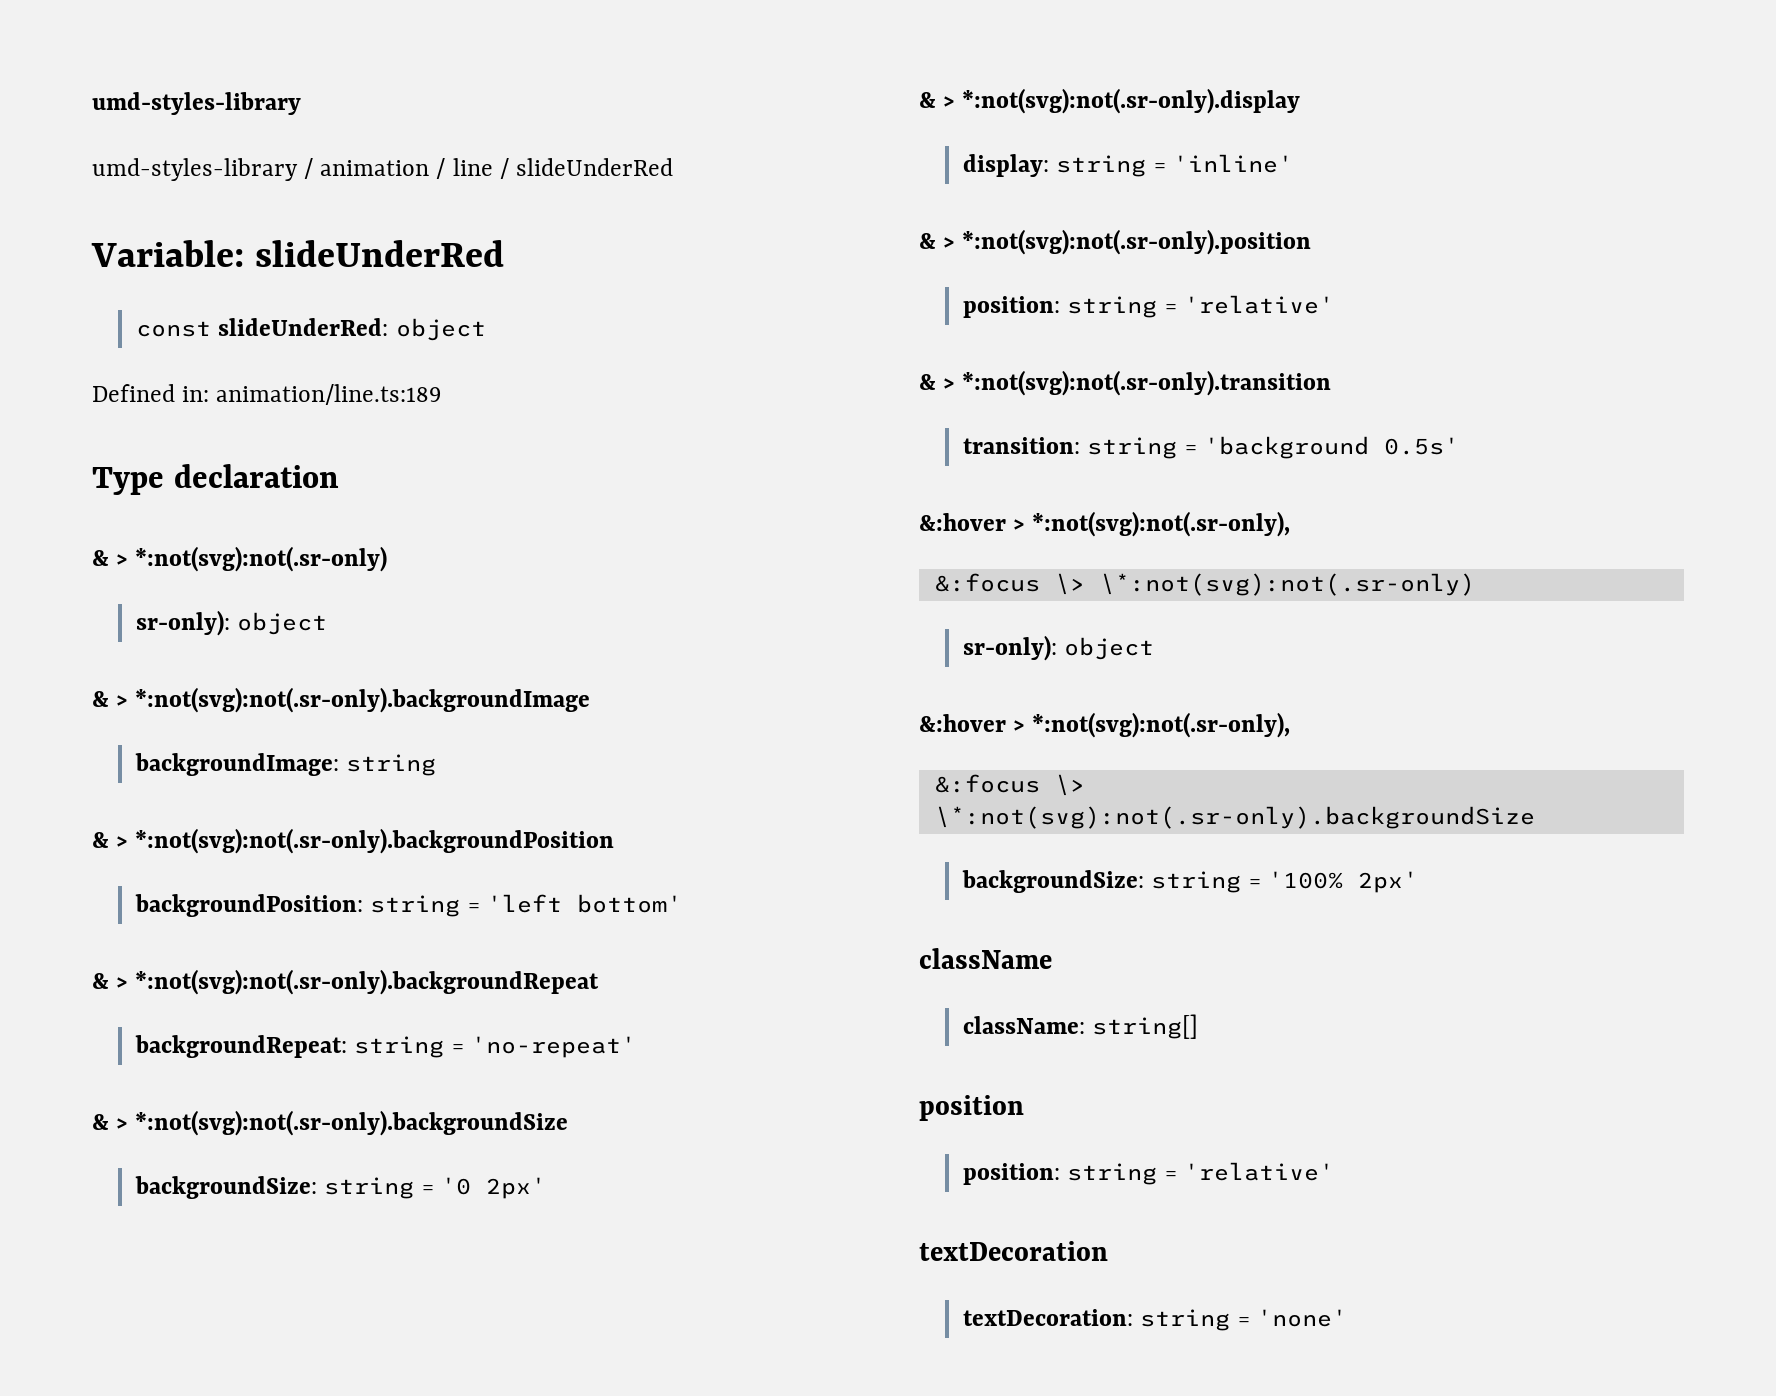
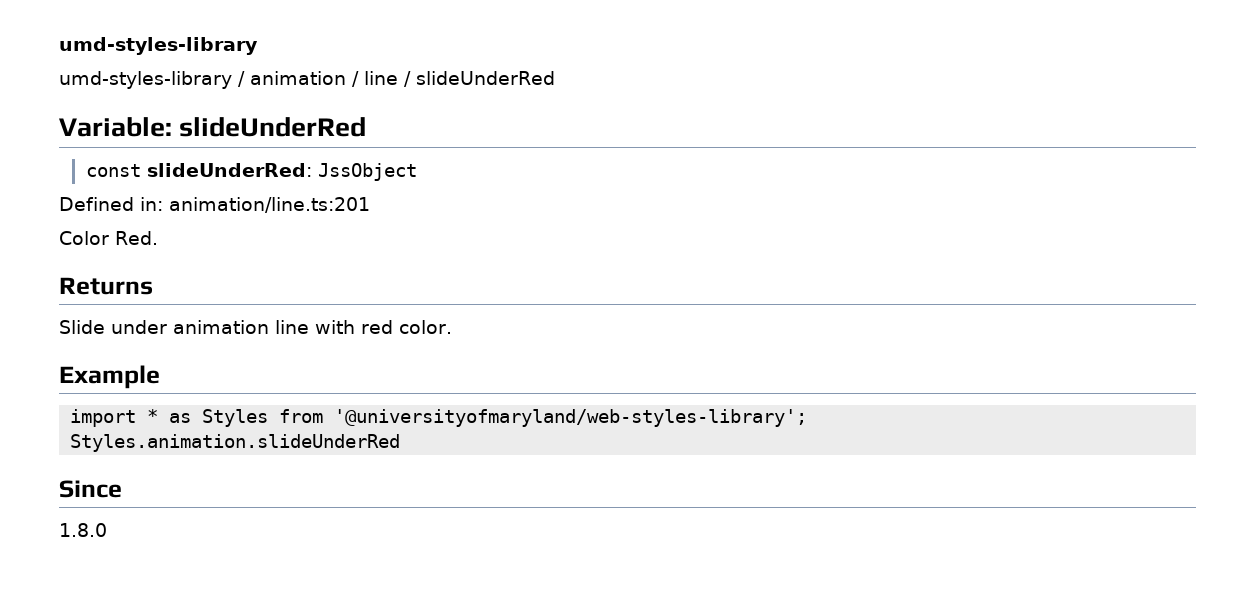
- const slideUnderRed: object
+ const slideUnderRed: JssObject
- Defined in: animation/line.ts:189
- Type declaration
- & > *:not(svg):not(.sr-only)
- sr-only): object
- & > *:not(svg):not(.sr-only).backgroundImage
- backgroundImage: string
- & > *:not(svg):not(.sr-only).backgroundPosition
- backgroundPosition: string = 'left bottom'
- & > *:not(svg):not(.sr-only).backgroundRepeat
- backgroundRepeat: string = 'no-repeat'
- & > *:not(svg):not(.sr-only).backgroundSize
- backgroundSize: string = '0 2px'
- & > *:not(svg):not(.sr-only).display
- display: string = 'inline'
- & > *:not(svg):not(.sr-only).position
- position: string = 'relative'
- & > *:not(svg):not(.sr-only).transition
- transition: string = 'background 0.5s'
- &:hover > *:not(svg):not(.sr-only),
- &:focus \> \*:not(svg):not(.sr-only)
- sr-only): object
- &:hover > *:not(svg):not(.sr-only),
- &:focus \> \*:not(svg):not(.sr-only).backgroundSize
- backgroundSize: string = '100% 2px'
- className
- className: string[]
- position
- position: string = 'relative'
- textDecoration
- textDecoration: string = 'none'
+ Defined in: animation/line.ts:201
+ Color Red.
+ Returns
+ Slide under animation line with red color.
+ Example
+ import * as Styles from '@universityofmaryland/web-styles-library';
+ Styles.animation.slideUnderRed
+ Since
+ 1.8.0

